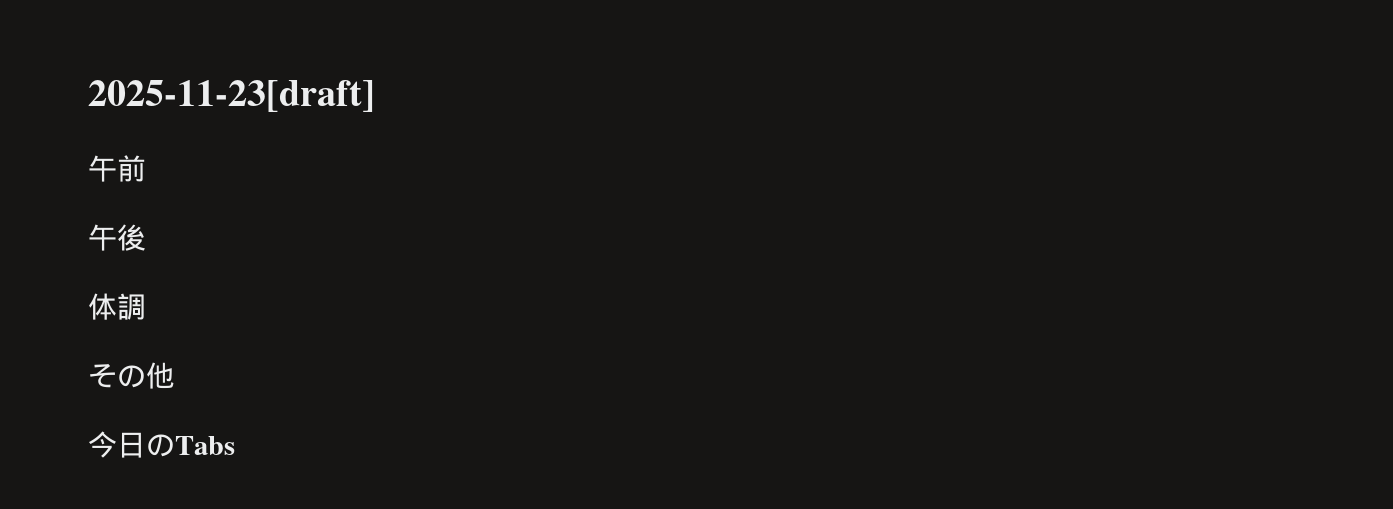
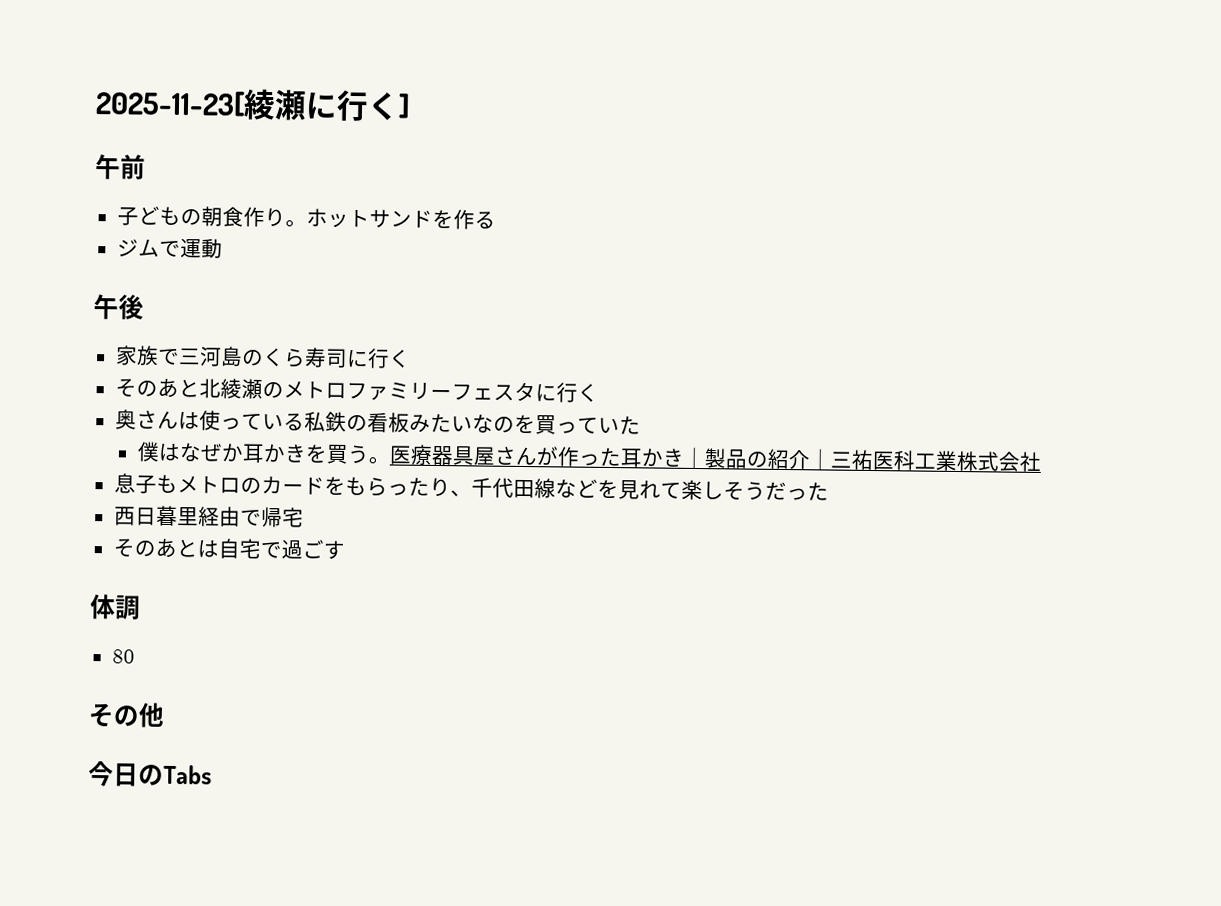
- 2025-11-23[draft]
+ 2025-11-23[綾瀬に行く]
  午前
+ 子どもの朝食作り。ホットサンドを作る
+ ジムで運動
  午後
+ 家族で三河島のくら寿司に行く
+ そのあと北綾瀬のメトロファミリーフェスタに行く
+ 奥さんは使っている私鉄の看板みたいなのを買っていた
+ 僕はなぜか耳かきを買う。医療器具屋さんが作った耳かき｜製品の紹介｜三祐医科工業株式会社
+ 息子もメトロのカードをもらったり、千代田線などを見れて楽しそうだった
+ 西日暮里経由で帰宅
+ そのあとは自宅で過ごす
+ 80

